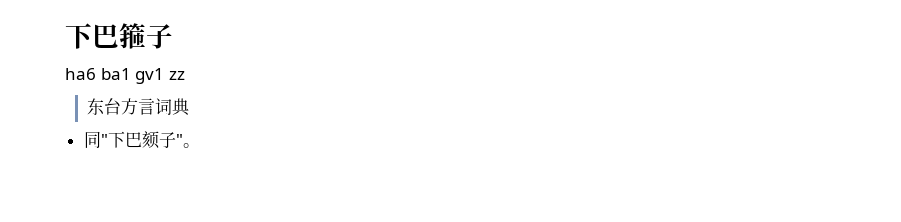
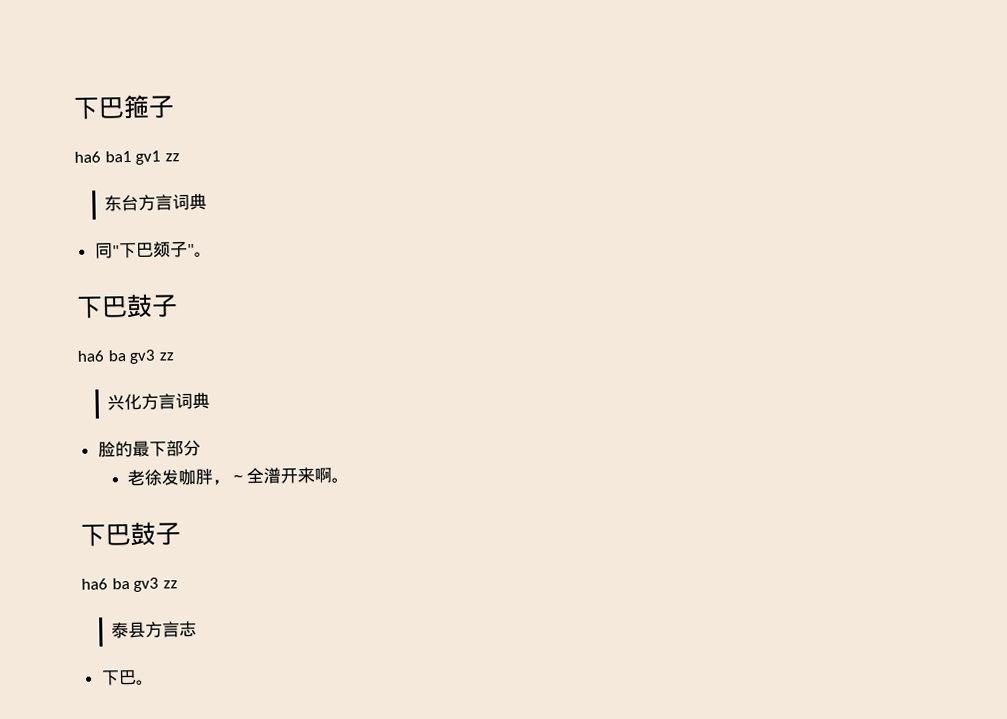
  同"下巴颏子"。
+ 下巴鼓子
+ ha6 ba gv3 zz
+ 兴化方言词典
+ 脸的最下部分
+ 老徐发咖胖，～全潽开来啊。
+ 下巴鼓子
+ ha6 ba gv3 zz
+ 泰县方言志
+ 下巴。

